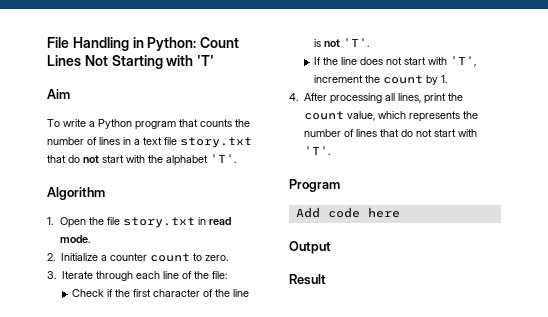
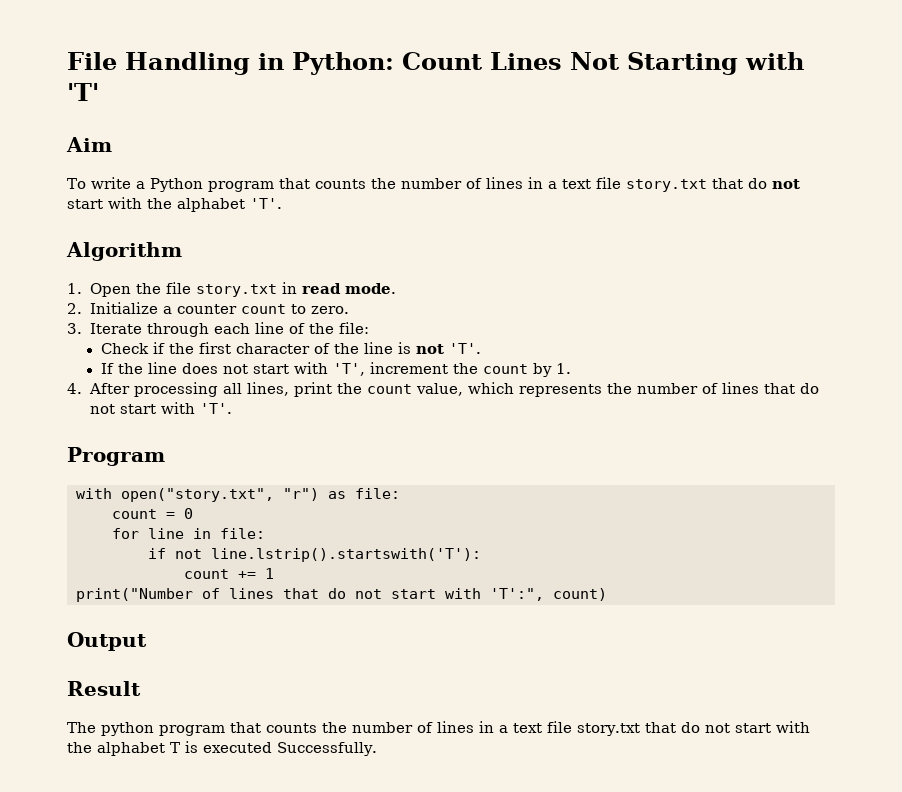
- Add code here
+ with open("story.txt", "r") as file:
+ count = 0
+ for line in file:
+ if not line.lstrip().startswith('T'):
+ count += 1
+ print("Number of lines that do not start with 'T':", count)
  Output
  Result
+ The python program that counts the number of lines in a text file story.txt that do not start with the alphabet T is executed Successfully.

